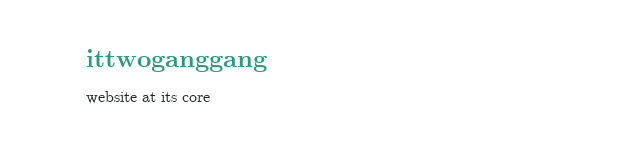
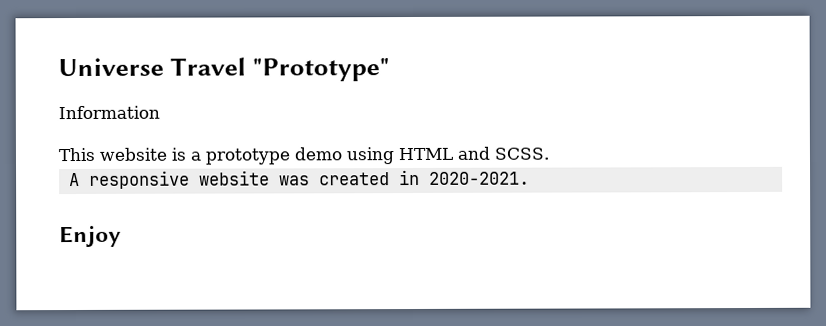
- ittwoganggang
- website at its core
+ Universe Travel "Prototype"
+ Information
+ This website is a prototype demo using HTML and SCSS.
+ A responsive website was created in 2020-2021.
+ Enjoy

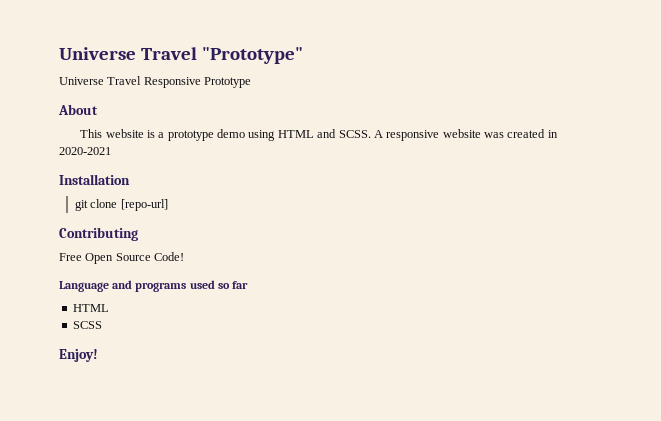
- Information
+ Universe Travel Responsive Prototype
+ About
- This website is a prototype demo using HTML and SCSS.
- A responsive website was created in 2020-2021.
- Enjoy
+ This website is a prototype demo using HTML and SCSS. A responsive website was created in 2020-2021
+ Installation
+ git clone [repo-url]
+ Contributing
+ Free Open Source Code!
+ Language and programs used so far
+ HTML
+ SCSS
+ Enjoy!

